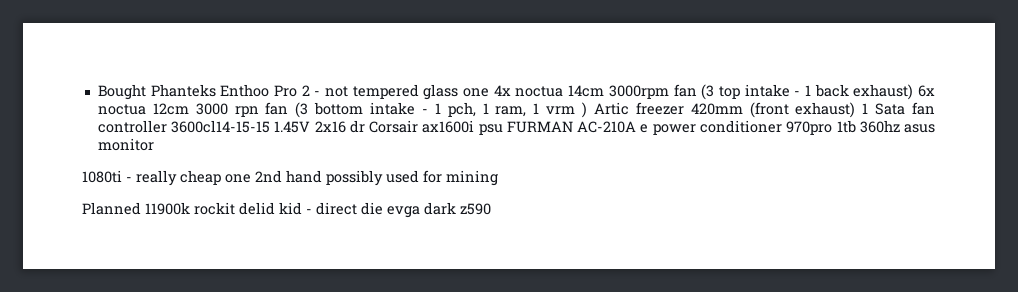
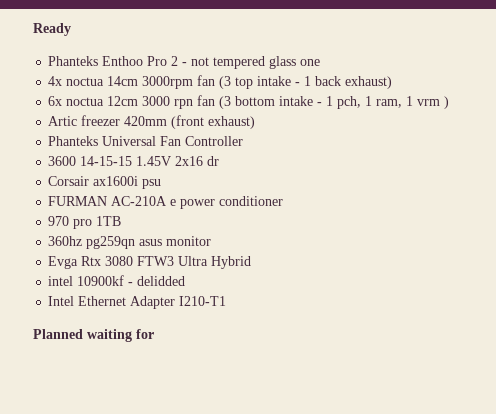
- Bought Phanteks Enthoo Pro 2 - not tempered glass one 4x noctua 14cm 3000rpm fan (3 top intake - 1 back exhaust) 6x noctua 12cm 3000 rpn fan (3 bottom intake - 1 pch, 1 ram, 1 vrm ) Artic freezer 420mm (front exhaust) 1 Sata fan controller 3600cl14-15-15 1.45V 2x16 dr Corsair ax1600i psu FURMAN AC-210A e power conditioner 970pro 1tb 360hz asus monitor
- 1080ti - really cheap one 2nd hand possibly used for mining
- Planned 11900k rockit delid kid - direct die evga dark z590
+ Ready
+ Phanteks Enthoo Pro 2 - not tempered glass one
+ 4x noctua 14cm 3000rpm fan (3 top intake - 1 back exhaust)
+ 6x noctua 12cm 3000 rpn fan (3 bottom intake - 1 pch, 1 ram, 1 vrm )
+ Artic freezer 420mm (front exhaust)
+ Phanteks Universal Fan Controller
+ 3600 14-15-15 1.45V 2x16 dr
+ Corsair ax1600i psu
+ FURMAN AC-210A e power conditioner
+ 970 pro 1TB
+ 360hz pg259qn asus monitor
+ Evga Rtx 3080 FTW3 Ultra Hybrid
+ intel 10900kf - delidded
+ Intel Ethernet Adapter I210-T1
+ Planned waiting for

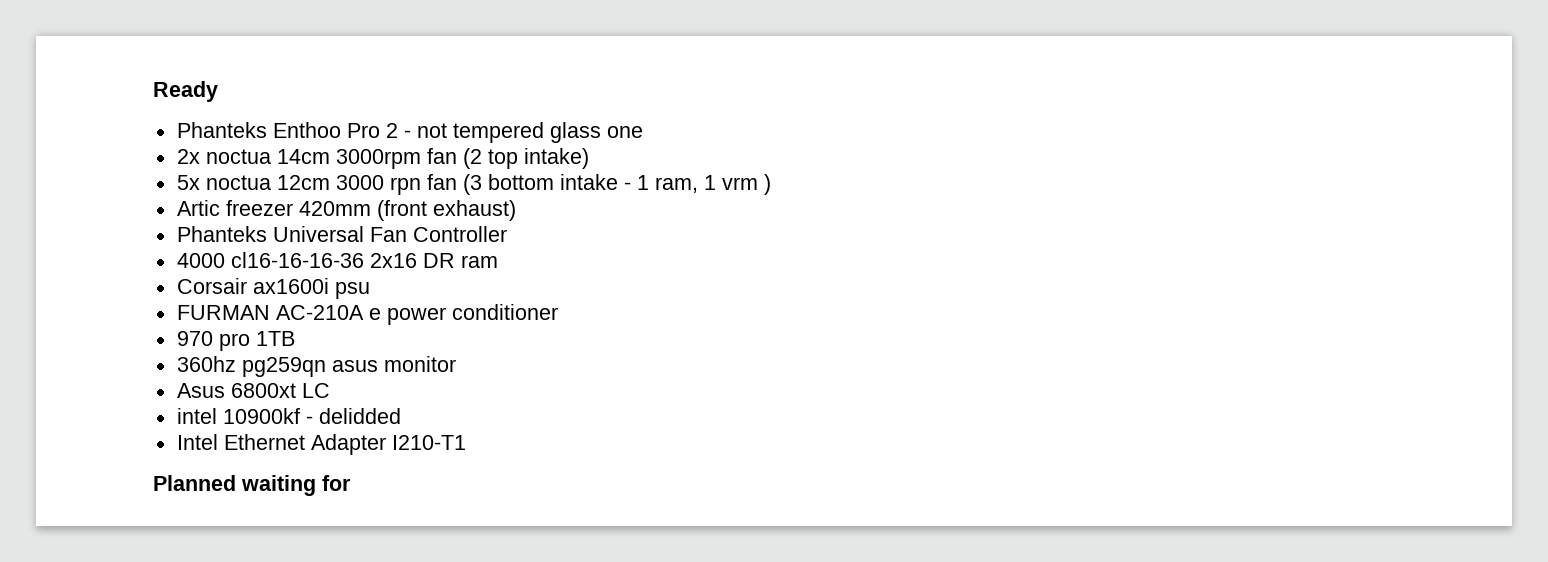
- 4x noctua 14cm 3000rpm fan (3 top intake - 1 back exhaust)
- 6x noctua 12cm 3000 rpn fan (3 bottom intake - 1 pch, 1 ram, 1 vrm )
+ 2x noctua 14cm 3000rpm fan (2 top intake)
+ 5x noctua 12cm 3000 rpn fan (3 bottom intake - 1 ram, 1 vrm )
- 3600 14-15-15 1.45V 2x16 dr
+ 4000 cl16-16-16-36 2x16 DR ram
- Evga Rtx 3080 FTW3 Ultra Hybrid
+ Asus 6800xt LC

